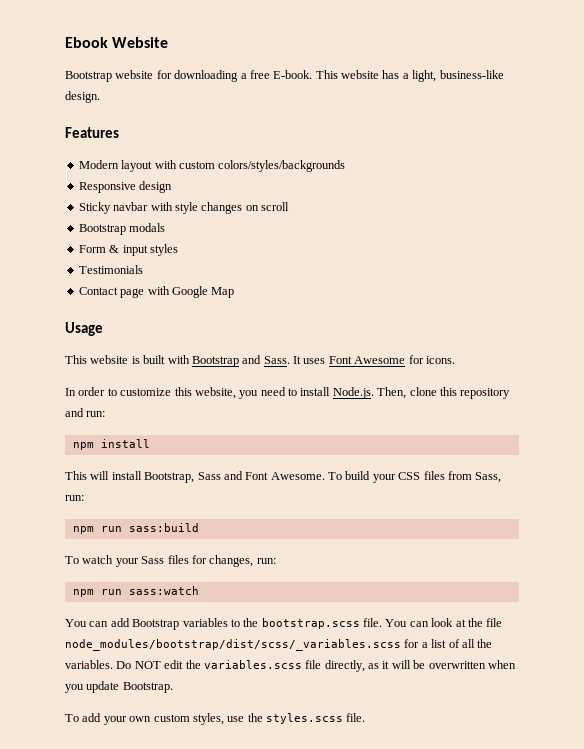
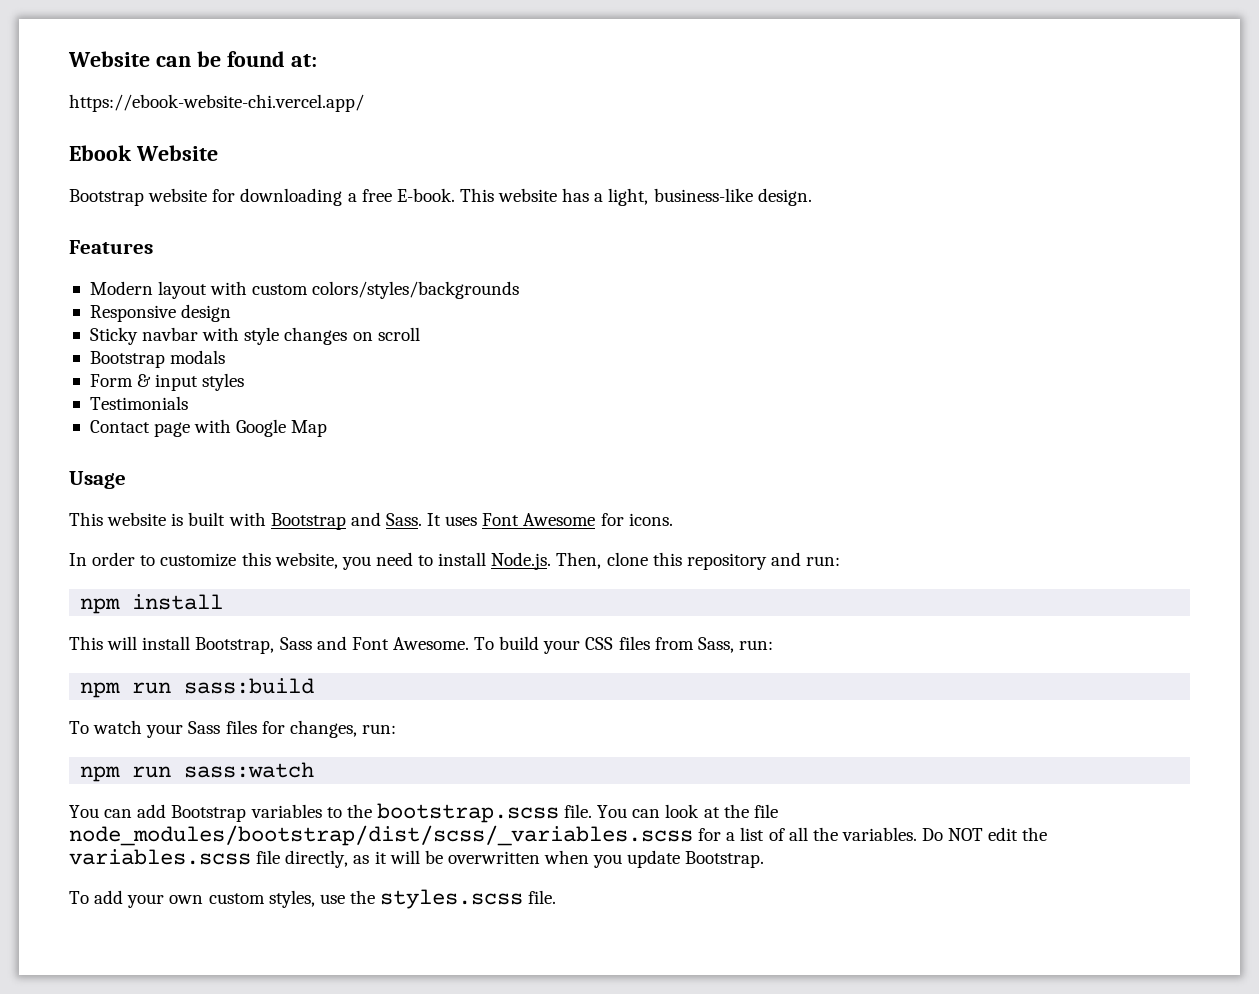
+ Website can be found at:
+ https://ebook-website-chi.vercel.app/

